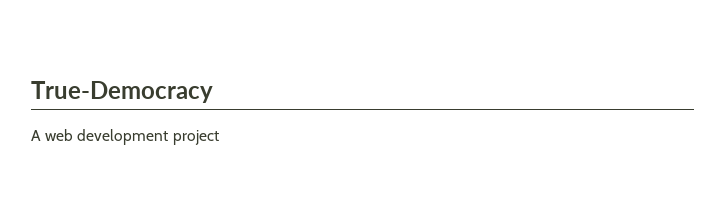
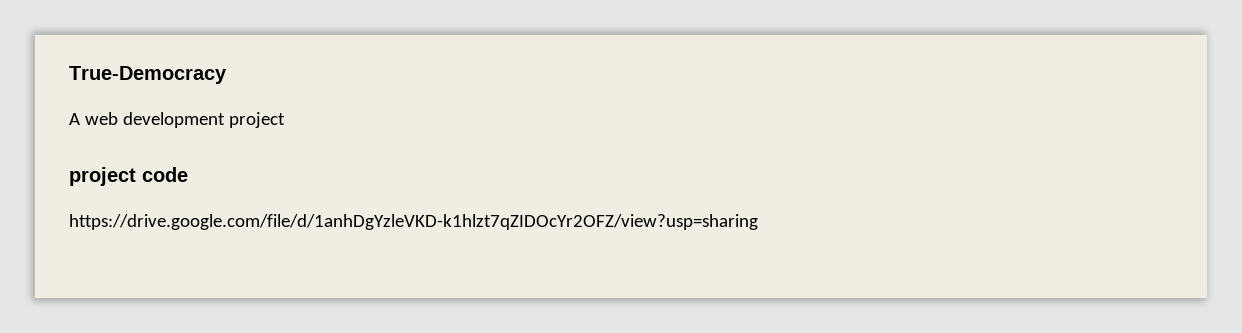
+ project code
+ https://drive.google.com/file/d/1anhDgYzleVKD-k1hlzt7qZIDOcYr2OFZ/view?usp=sharing

